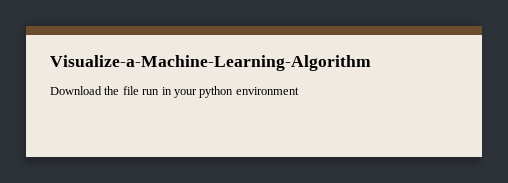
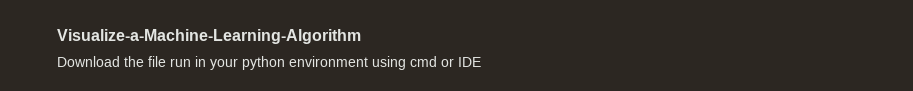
- Download the file run in your python environment
+ Download the file run in your python environment using cmd or IDE

